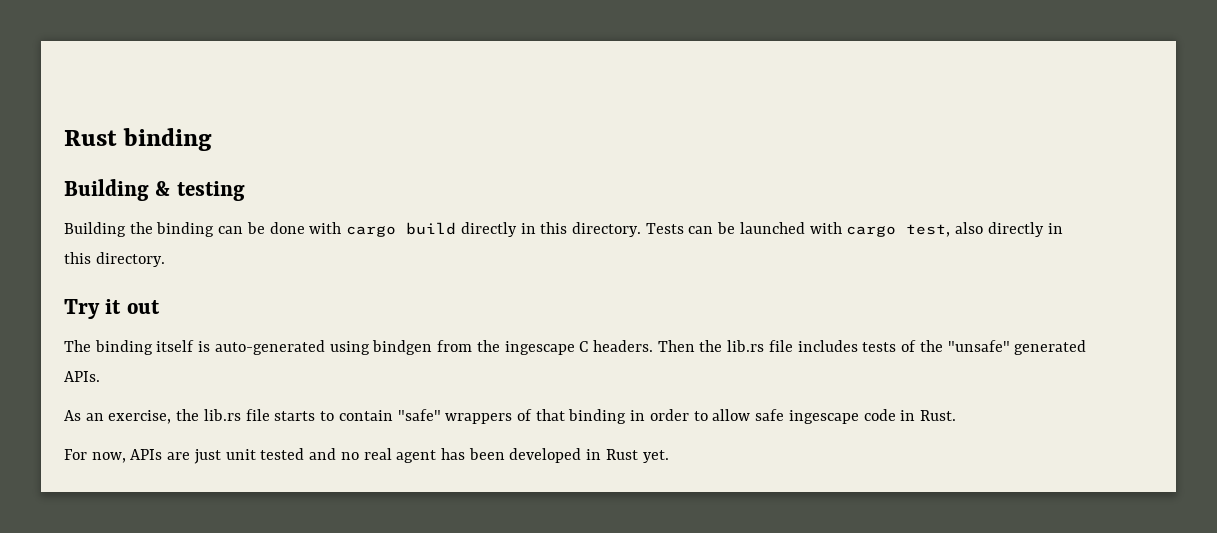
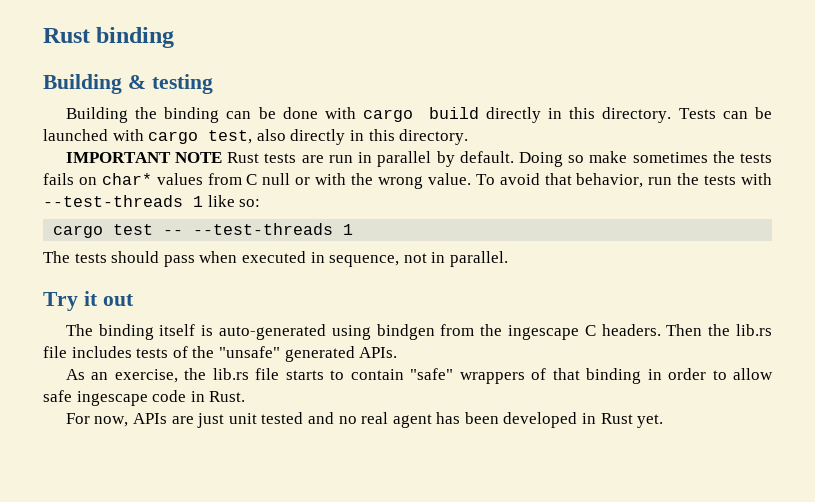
+ IMPORTANT NOTE Rust tests are run in parallel by default. Doing so make sometimes the tests fails on char* values from C null or with the wrong value. To avoid that behavior, run the tests with --test-threads 1 like so:
+ cargo test -- --test-threads 1
+ The tests should pass when executed in sequence, not in parallel.

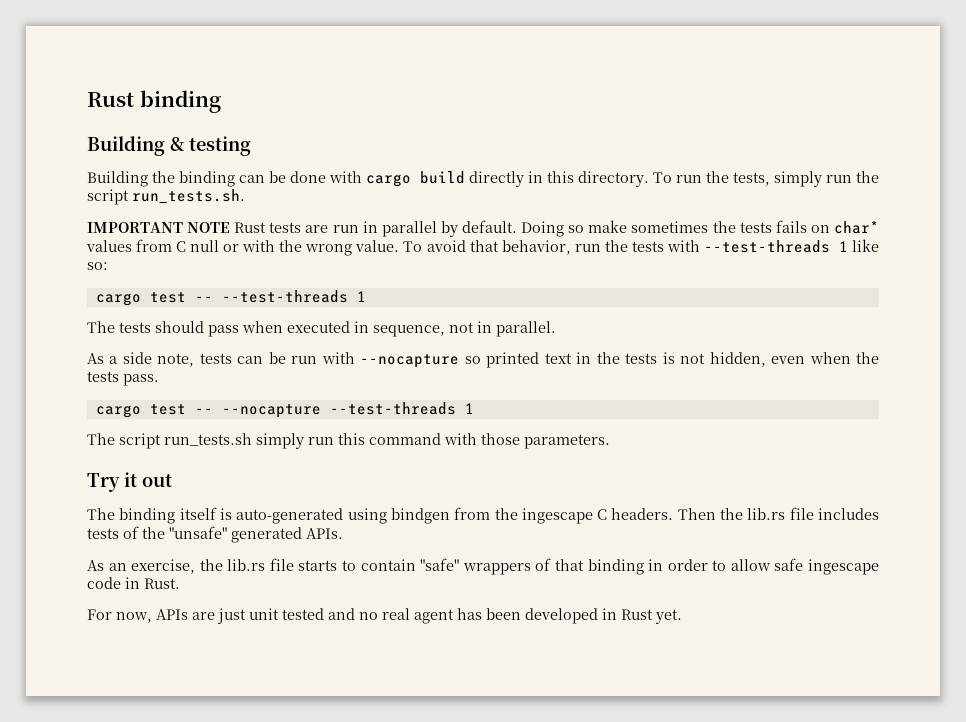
- Tests can be launched with cargo test, also directly in this directory.
+ To run the tests, simply run the script run_tests.sh.
+ As a side note, tests can be run with --nocapture so printed text in the tests is not hidden, even when the tests pass.
+ cargo test -- --nocapture --test-threads 1
+ The script run_tests.sh simply run this command with those parameters.

